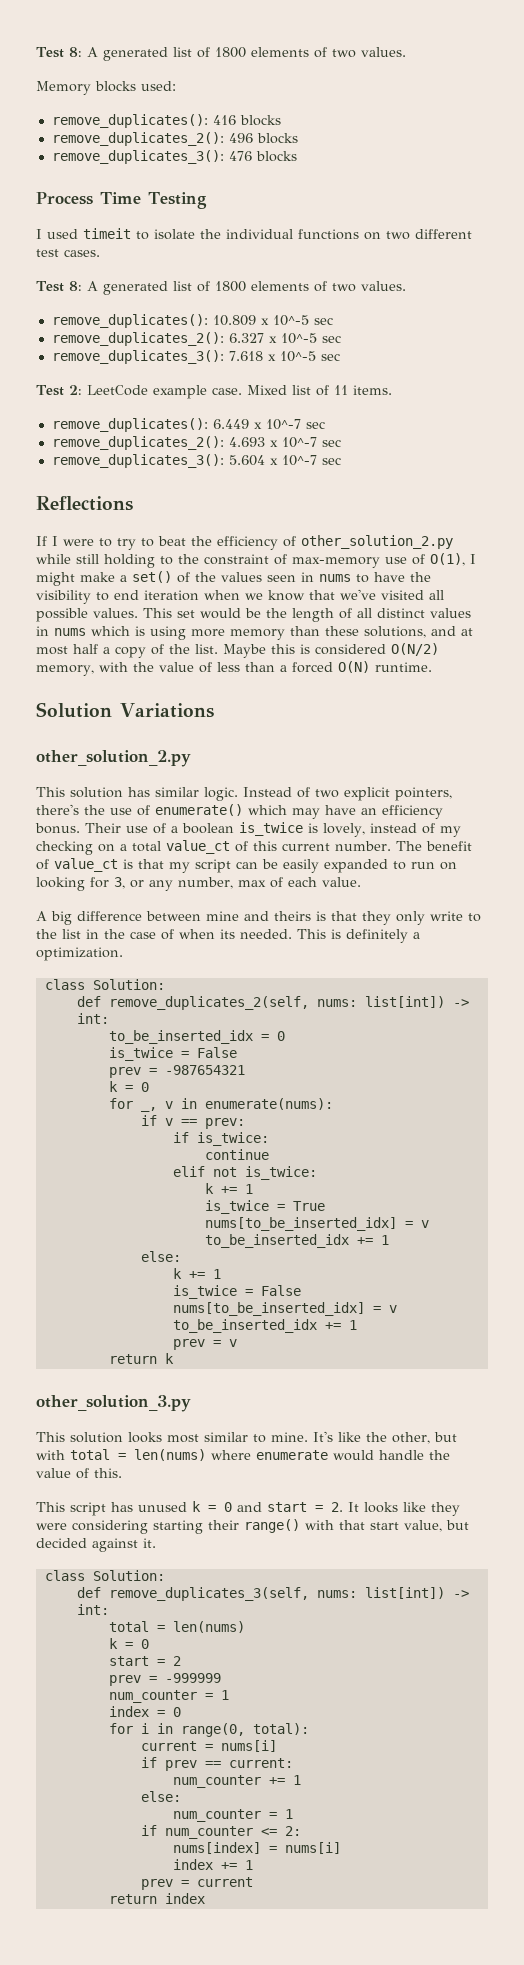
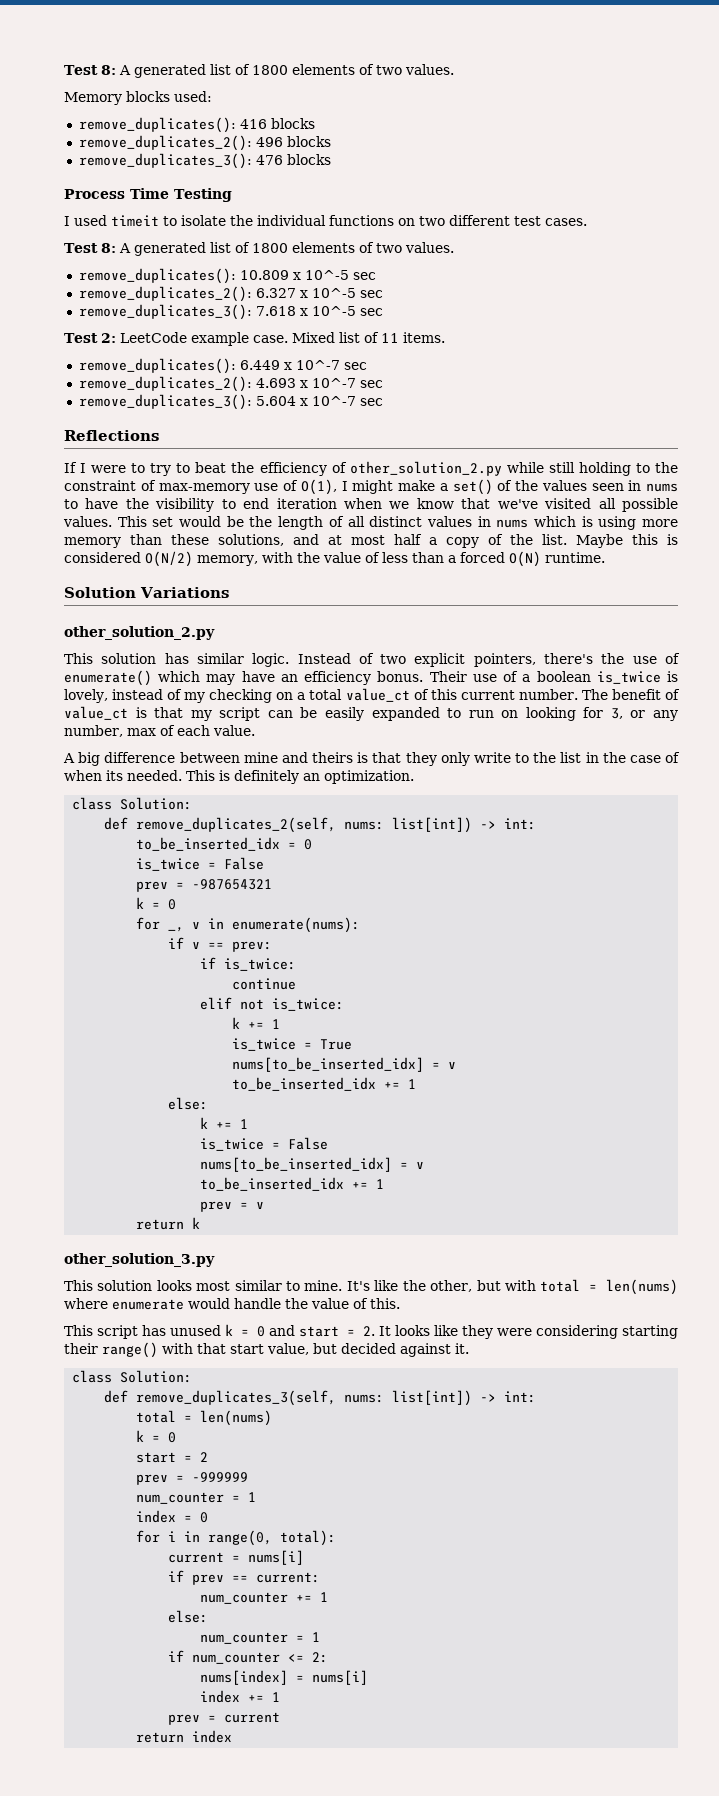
- This is definitely a optimization.
+ This is definitely an optimization.

